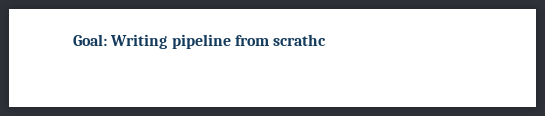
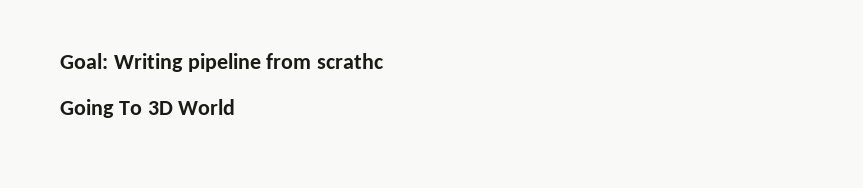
+ Going To 3D World

